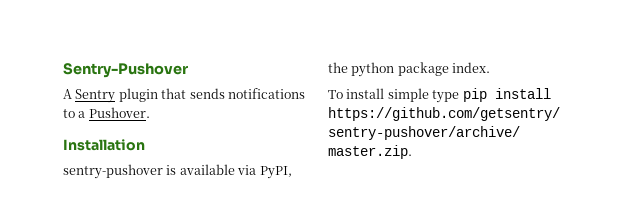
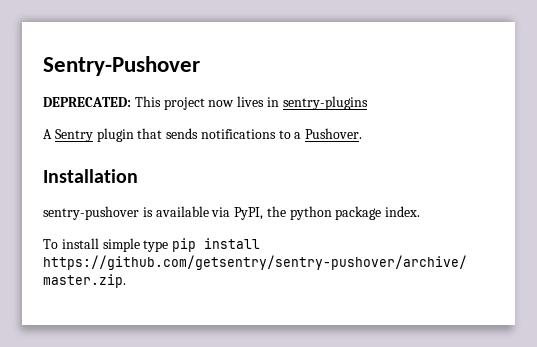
+ DEPRECATED: This project now lives in sentry-plugins

